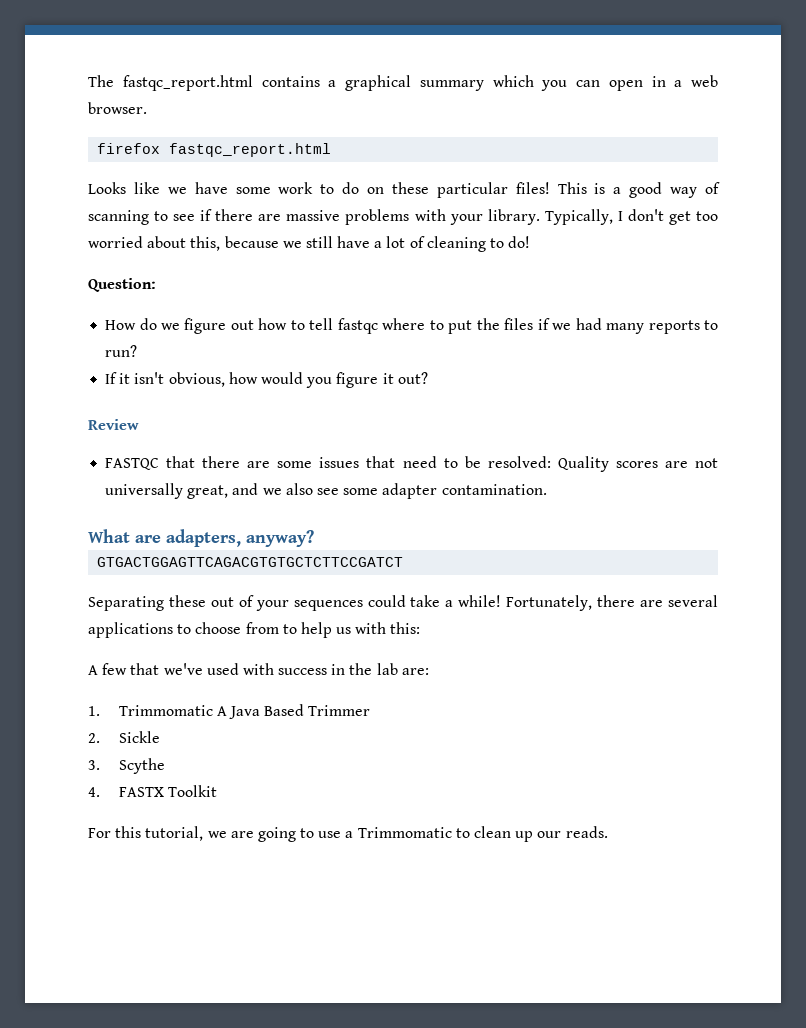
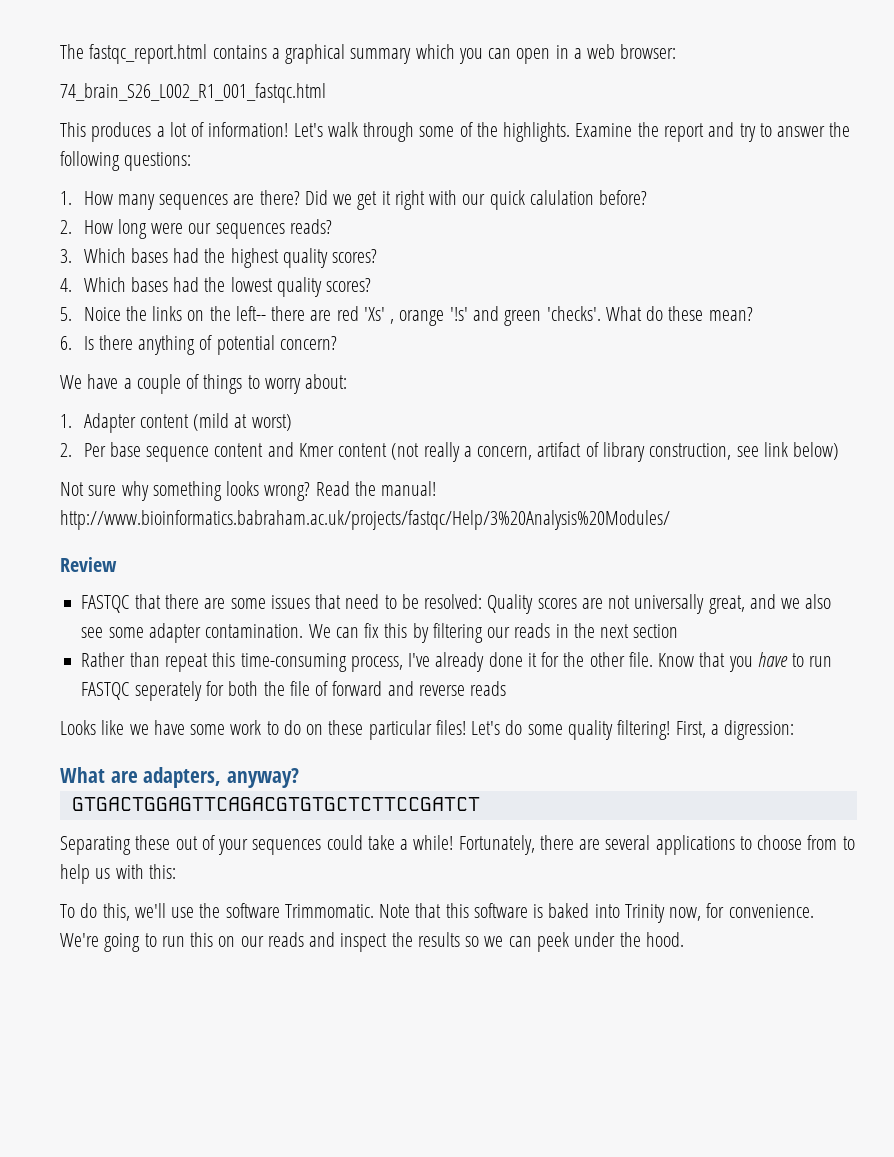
- The fastqc_report.html contains a graphical summary which you can open in a web browser.
- firefox fastqc_report.html
- Looks like we have some work to do on these particular files! This is a good way of scanning to see if there are massive problems with your library. Typically, I don't get too worried about this, because we still have a lot of cleaning to do!
- Question:
- How do we figure out how to tell fastqc where to put the files if we had many reports to run?
- If it isn't obvious, how would you figure it out?
+ The fastqc_report.html contains a graphical summary which you can open in a web browser:
+ 74_brain_S26_L002_R1_001_fastqc.html
+ This produces a lot of information! Let's walk through some of the highlights. Examine the report and try to answer the following questions:
+ 1. How many sequences are there? Did we get it right with our quick calulation before?
+ 2. How long were our sequences reads?
+ 3. Which bases had the highest quality scores?
+ 4. Which bases had the lowest quality scores?
+ 5. Noice the links on the left-- there are red 'Xs' , orange '!s' and green 'checks'. What do these mean?
+ 6. Is there anything of potential concern?
+ We have a couple of things to worry about:
+ 1. Adapter content (mild at worst)
+ 2. Per base sequence content and Kmer content (not really a concern, artifact of library construction, see link below)
+ Not sure why something looks wrong? Read the manual! http://www.bioinformatics.babraham.ac.uk/projects/fastqc/Help/3%20Analysis%20Modules/
+ We can fix this by filtering our reads in the next section
+ Rather than repeat this time-consuming process, I've already done it for the other file. Know that you have to run FASTQC seperately for both the file of forward and reverse reads
+ Looks like we have some work to do on these particular files! Let's do some quality filtering! First, a digression:
- A few that we've used with success in the lab are:
- 1. Trimmomatic A Java Based Trimmer
- 2. Sickle
- 3. Scythe
- 4. FASTX Toolkit
- For this tutorial, we are going to use a Trimmomatic to clean up our reads.
+ To do this, we'll use the software Trimmomatic. Note that this software is baked into Trinity now, for convenience. We're going to run this on our reads and inspect the results so we can peek under the hood.

